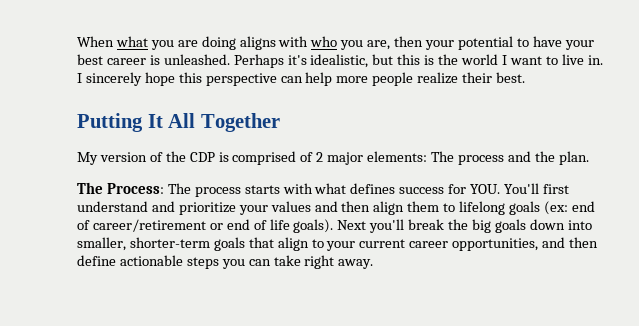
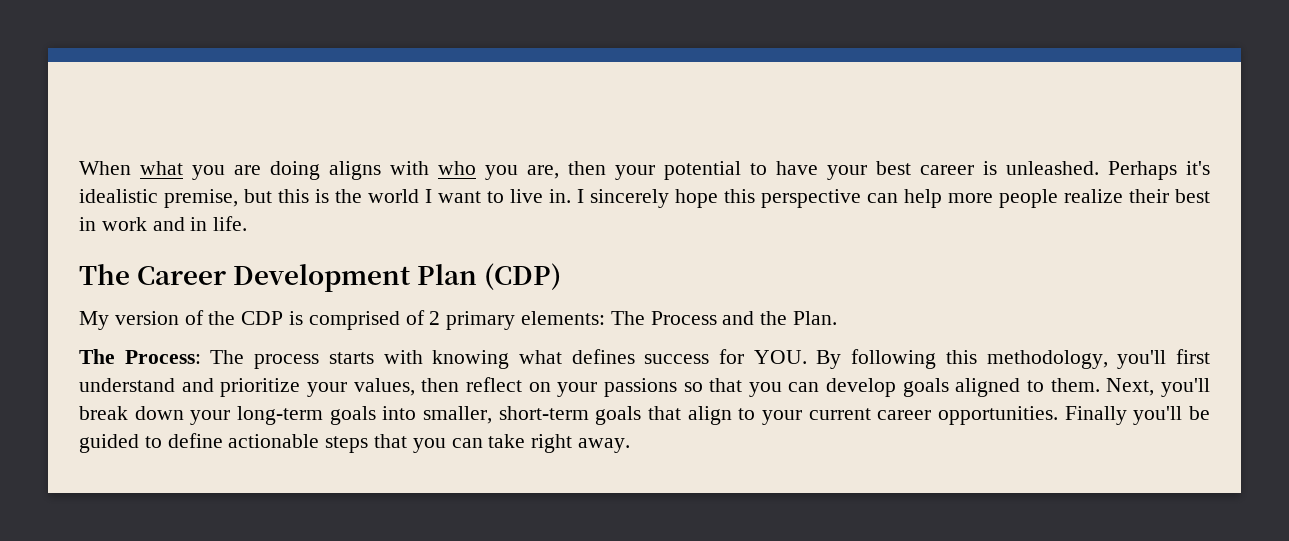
- Perhaps it's idealistic, but this is the world I want to live in.
+ Perhaps it's idealistic premise, but this is the world I want to live in.
- I sincerely hope this perspective can help more people realize their best.
- Putting It All Together
+ I sincerely hope this perspective can help more people realize their best in work and in life.
+ The Career Development Plan (CDP)
- My version of the CDP is comprised of 2 major elements: The process and the plan.
+ My version of the CDP is comprised of 2 primary elements: The Process and the Plan.
- The Process: The process starts with what defines success for YOU. You'll first understand and prioritize your values and then align them to lifelong goals (ex: end of career/retirement or end of life goals). Next you'll break the big goals down into smaller, shorter-term goals that align to your current career opportunities, and then define actionable steps you can take right away.
+ The Process: The process starts with knowing what defines success for YOU. By following this methodology, you'll first understand and prioritize your values, then reflect on your passions so that you can develop goals aligned to them. Next, you'll break down your long-term goals into smaller, short-term goals that align to your current career opportunities. Finally you'll be guided to define actionable steps that you can take right away.

